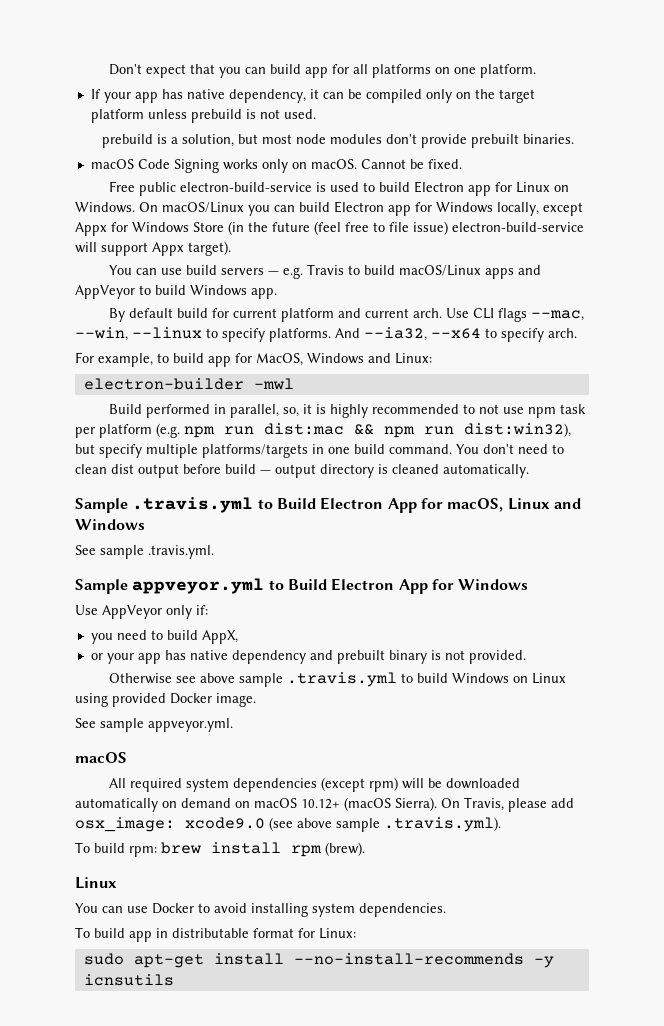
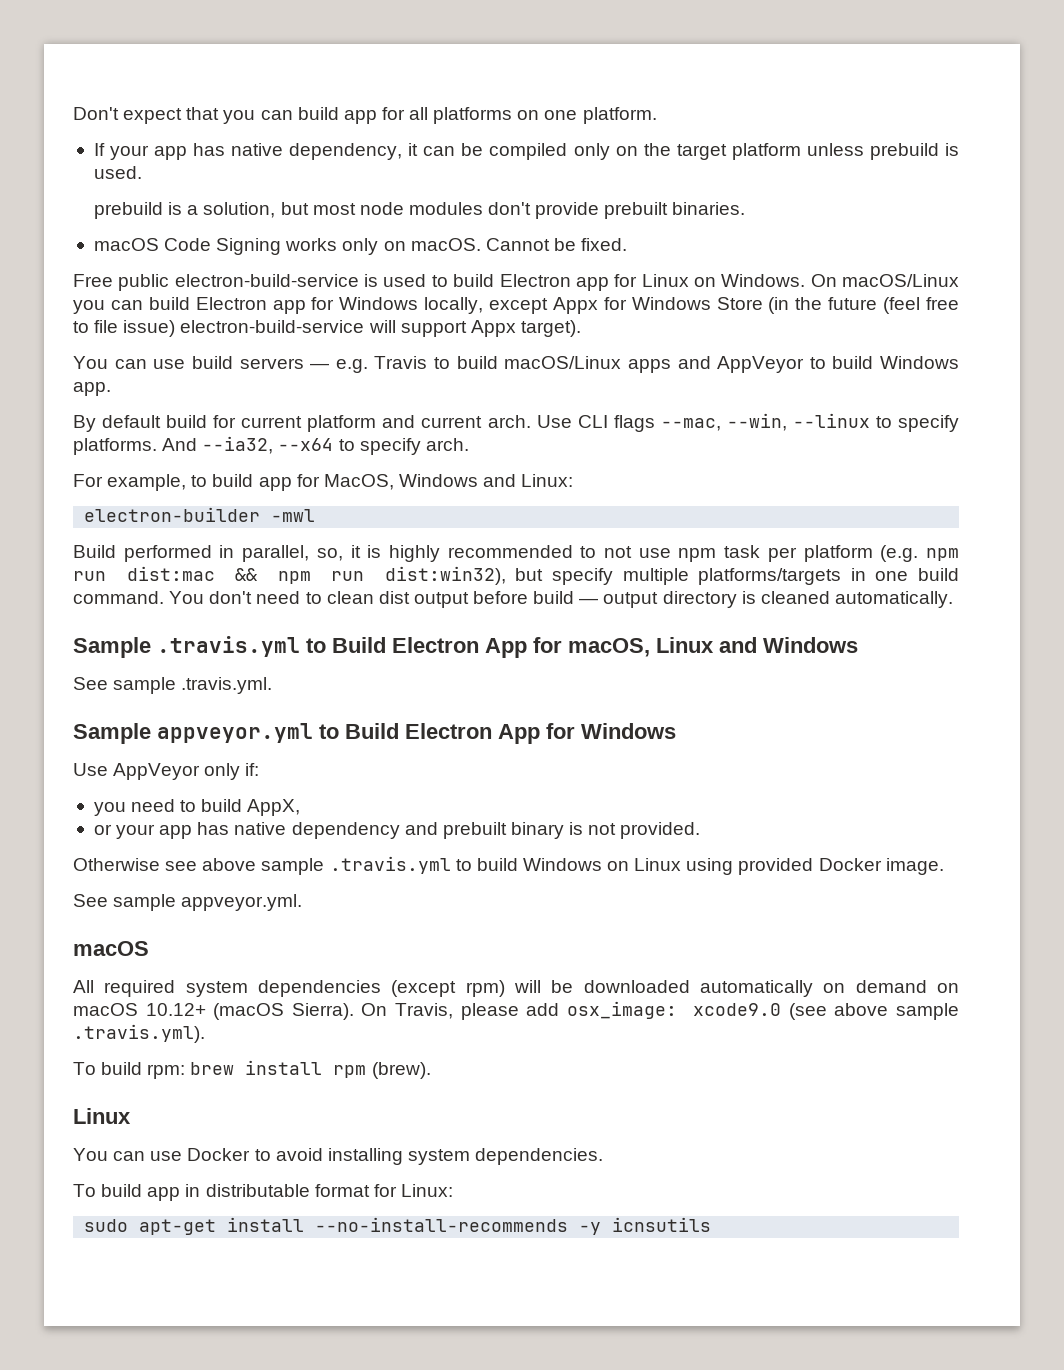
- If your app has native dependency, it can be compiled only on the target platform unless prebuild is not used.
+ If your app has native dependency, it can be compiled only on the target platform unless prebuild is used.

